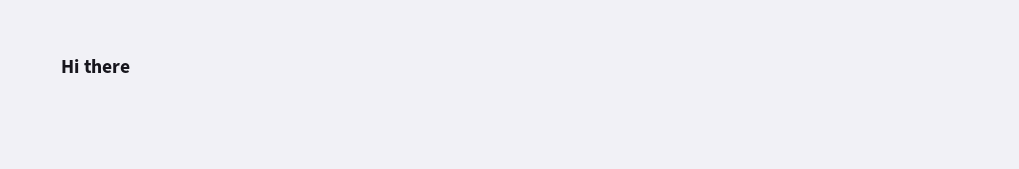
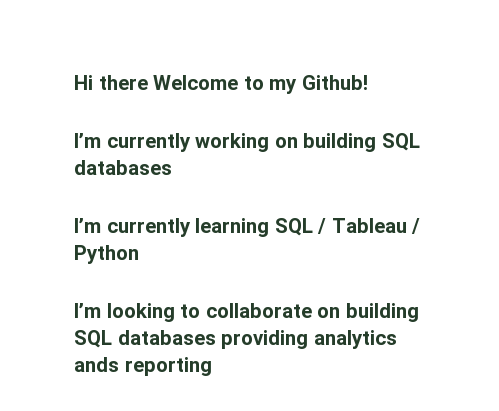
- Hi there
+ Hi there Welcome to my Github!
+ I’m currently working on building SQL databases
+ I’m currently learning SQL / Tableau / Python
+ I’m looking to collaborate on building SQL databases providing analytics ands reporting

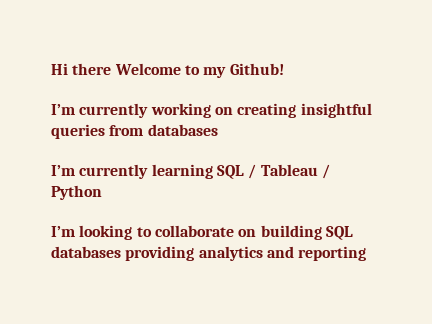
- I’m currently working on building SQL databases
+ I’m currently working on creating insightful queries from databases
- I’m looking to collaborate on building SQL databases providing analytics ands reporting
+ I’m looking to collaborate on building SQL databases providing analytics and reporting

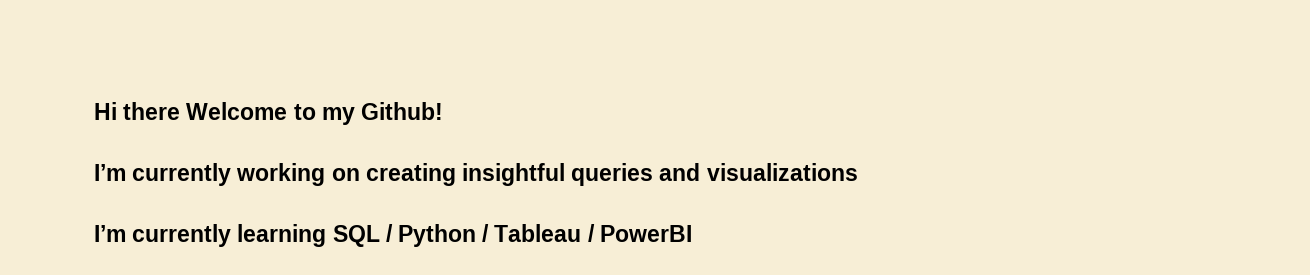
- I’m currently working on creating insightful queries from databases
+ I’m currently working on creating insightful queries and visualizations
- I’m currently learning SQL / Tableau / Python
- I’m looking to collaborate on building SQL databases providing analytics and reporting
+ I’m currently learning SQL / Python / Tableau / PowerBI

